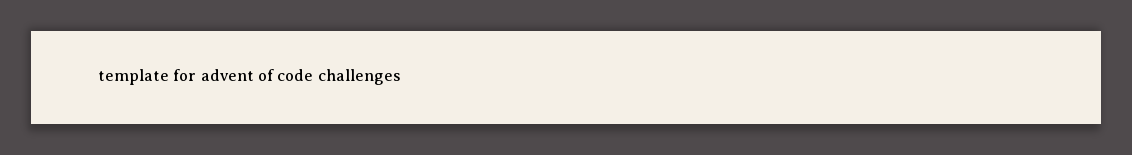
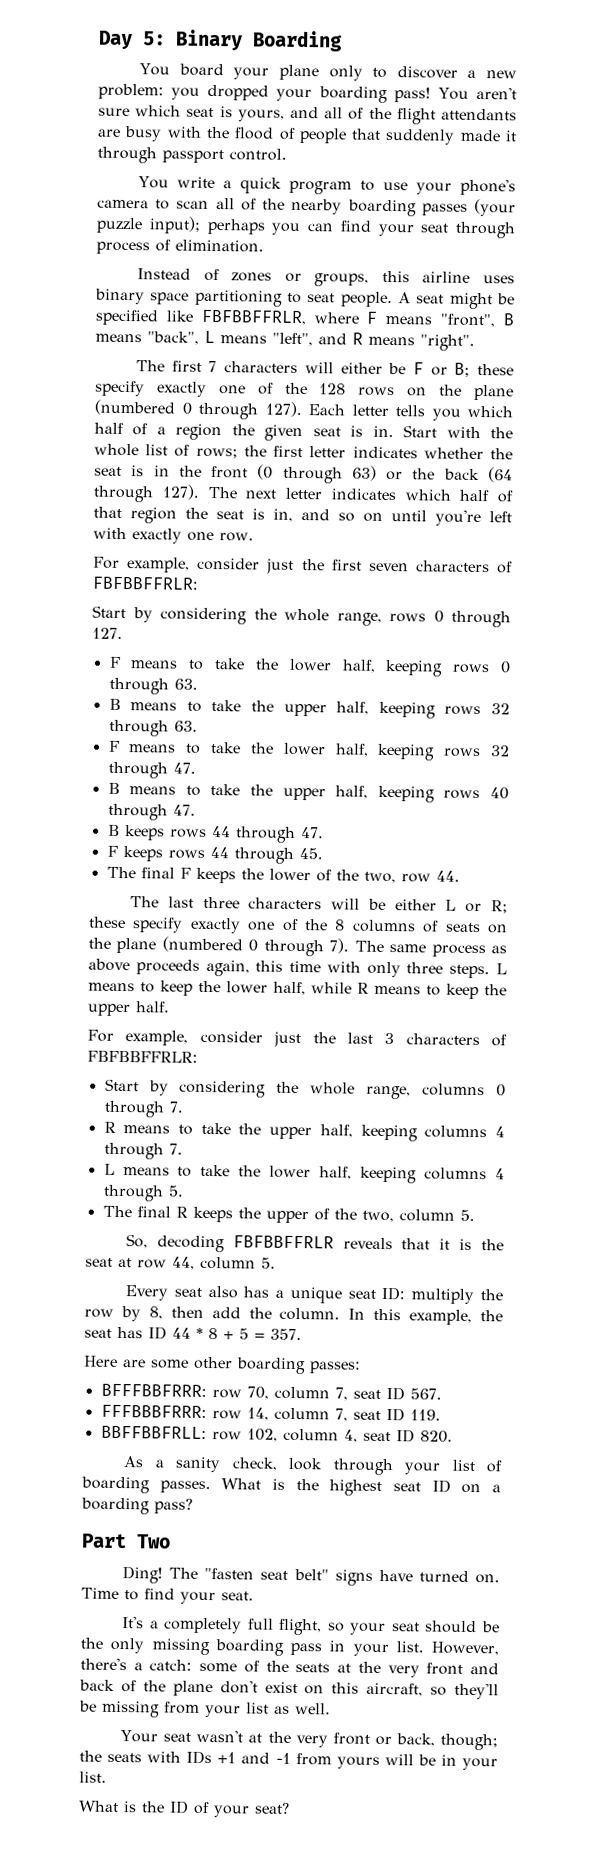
- template for advent of code challenges
+ Day 5: Binary Boarding
+ You board your plane only to discover a new problem: you dropped your boarding pass! You aren't sure which seat is yours, and all of the flight attendants are busy with the flood of people that suddenly made it through passport control.
+ You write a quick program to use your phone's camera to scan all of the nearby boarding passes (your puzzle input); perhaps you can find your seat through process of elimination.
+ Instead of zones or groups, this airline uses binary space partitioning to seat people. A seat might be specified like FBFBBFFRLR, where F means "front", B means "back", L means "left", and R means "right".
+ The first 7 characters will either be F or B; these specify exactly one of the 128 rows on the plane (numbered 0 through 127). Each letter tells you which half of a region the given seat is in. Start with the whole list of rows; the first letter indicates whether the seat is in the front (0 through 63) or the back (64 through 127). The next letter indicates which half of that region the seat is in, and so on until you're left with exactly one row.
+ For example, consider just the first seven characters of FBFBBFFRLR:
+ Start by considering the whole range, rows 0 through 127.
+ F means to take the lower half, keeping rows 0 through 63.
+ B means to take the upper half, keeping rows 32 through 63.
+ F means to take the lower half, keeping rows 32 through 47.
+ B means to take the upper half, keeping rows 40 through 47.
+ B keeps rows 44 through 47.
+ F keeps rows 44 through 45.
+ The final F keeps the lower of the two, row 44.
+ The last three characters will be either L or R; these specify exactly one of the 8 columns of seats on the plane (numbered 0 through 7). The same process as above proceeds again, this time with only three steps. L means to keep the lower half, while R means to keep the upper half.
+ For example, consider just the last 3 characters of FBFBBFFRLR:
+ Start by considering the whole range, columns 0 through 7.
+ R means to take the upper half, keeping columns 4 through 7.
+ L means to take the lower half, keeping columns 4 through 5.
+ The final R keeps the upper of the two, column 5.
+ So, decoding FBFBBFFRLR reveals that it is the seat at row 44, column 5.
+ Every seat also has a unique seat ID: multiply the row by 8, then add the column. In this example, the seat has ID 44 * 8 + 5 = 357.
+ Here are some other boarding passes:
+ BFFFBBFRRR: row 70, column 7, seat ID 567.
+ FFFBBBFRRR: row 14, column 7, seat ID 119.
+ BBFFBBFRLL: row 102, column 4, seat ID 820.
+ As a sanity check, look through your list of boarding passes. What is the highest seat ID on a boarding pass?
+ Part Two
+ Ding! The "fasten seat belt" signs have turned on. Time to find your seat.
+ It's a completely full flight, so your seat should be the only missing boarding pass in your list. However, there's a catch: some of the seats at the very front and back of the plane don't exist on this aircraft, so they'll be missing from your list as well.
+ Your seat wasn't at the very front or back, though; the seats with IDs +1 and -1 from yours will be in your list.
+ What is the ID of your seat?

